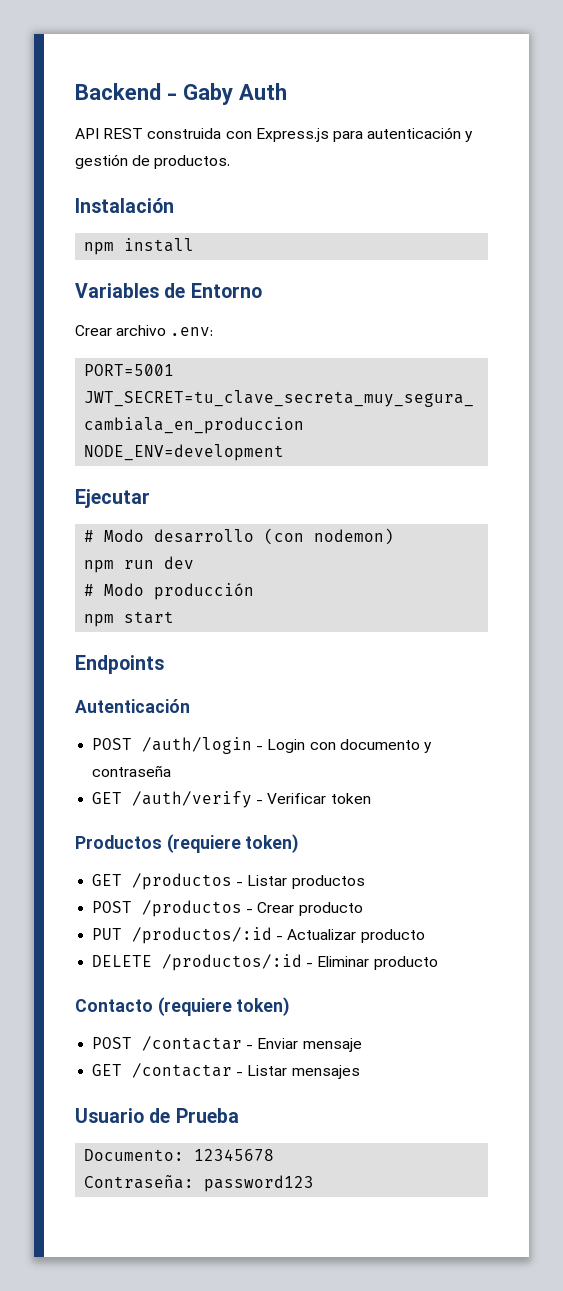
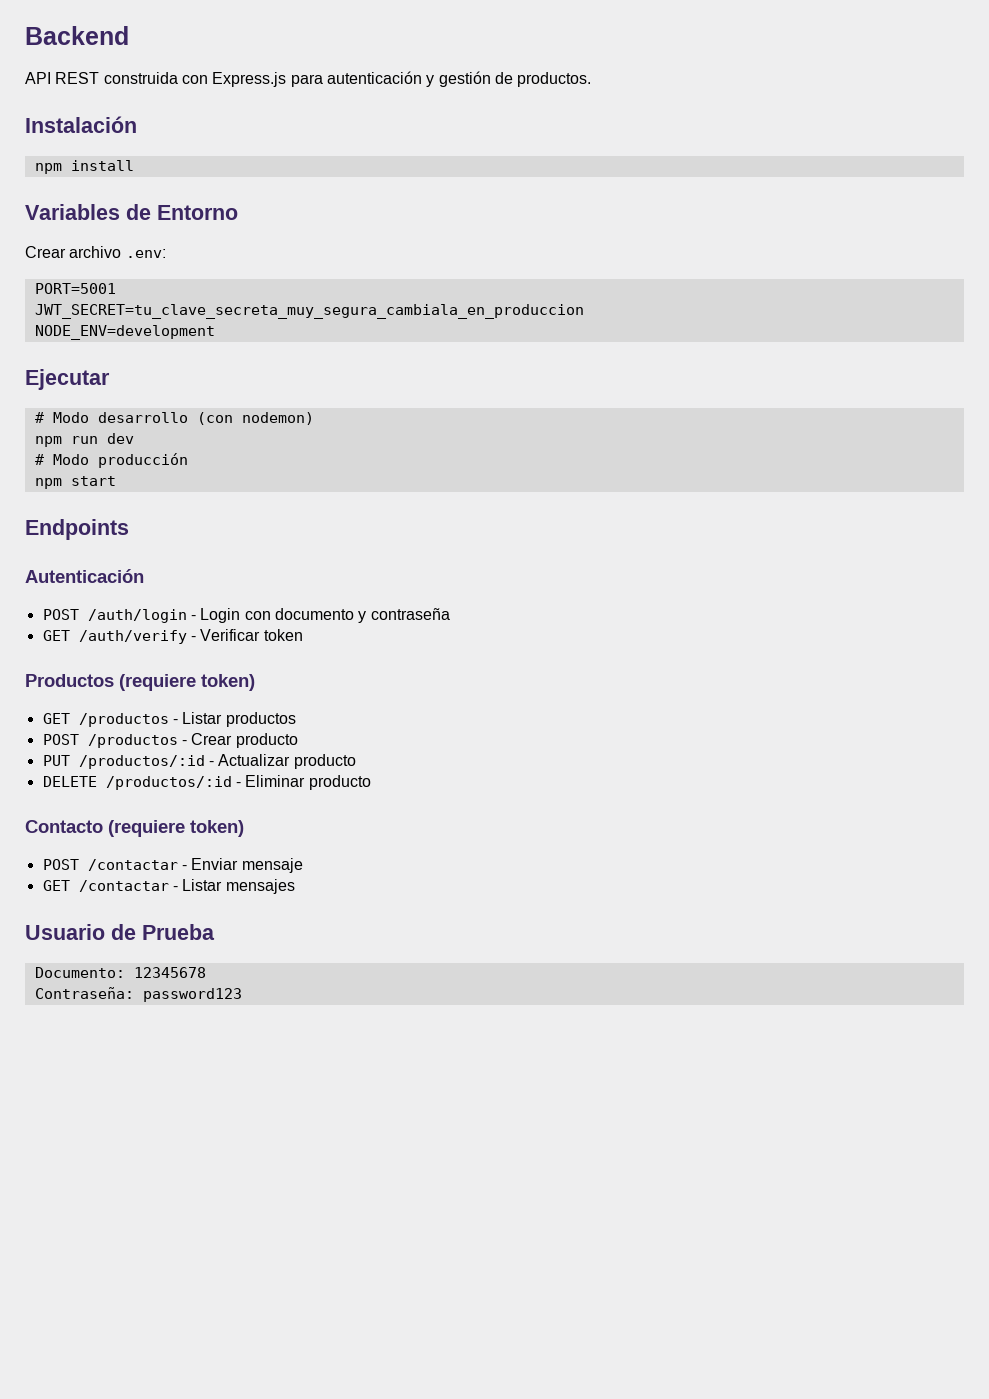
- Backend - Gaby Auth
+ Backend

